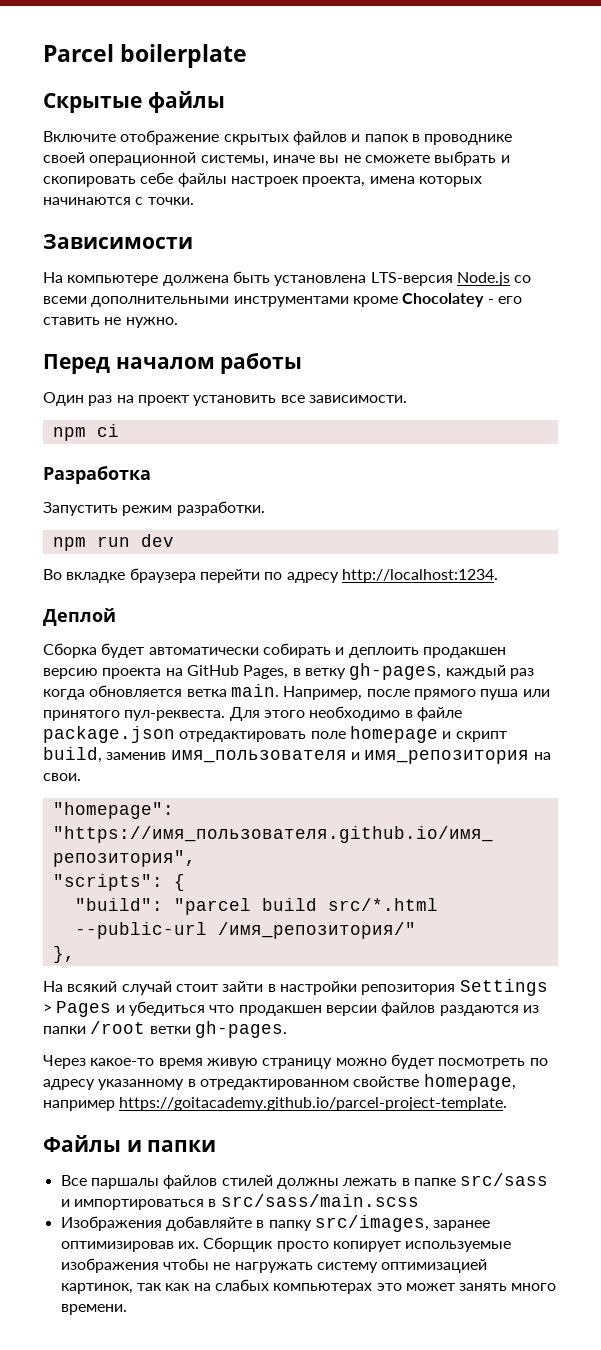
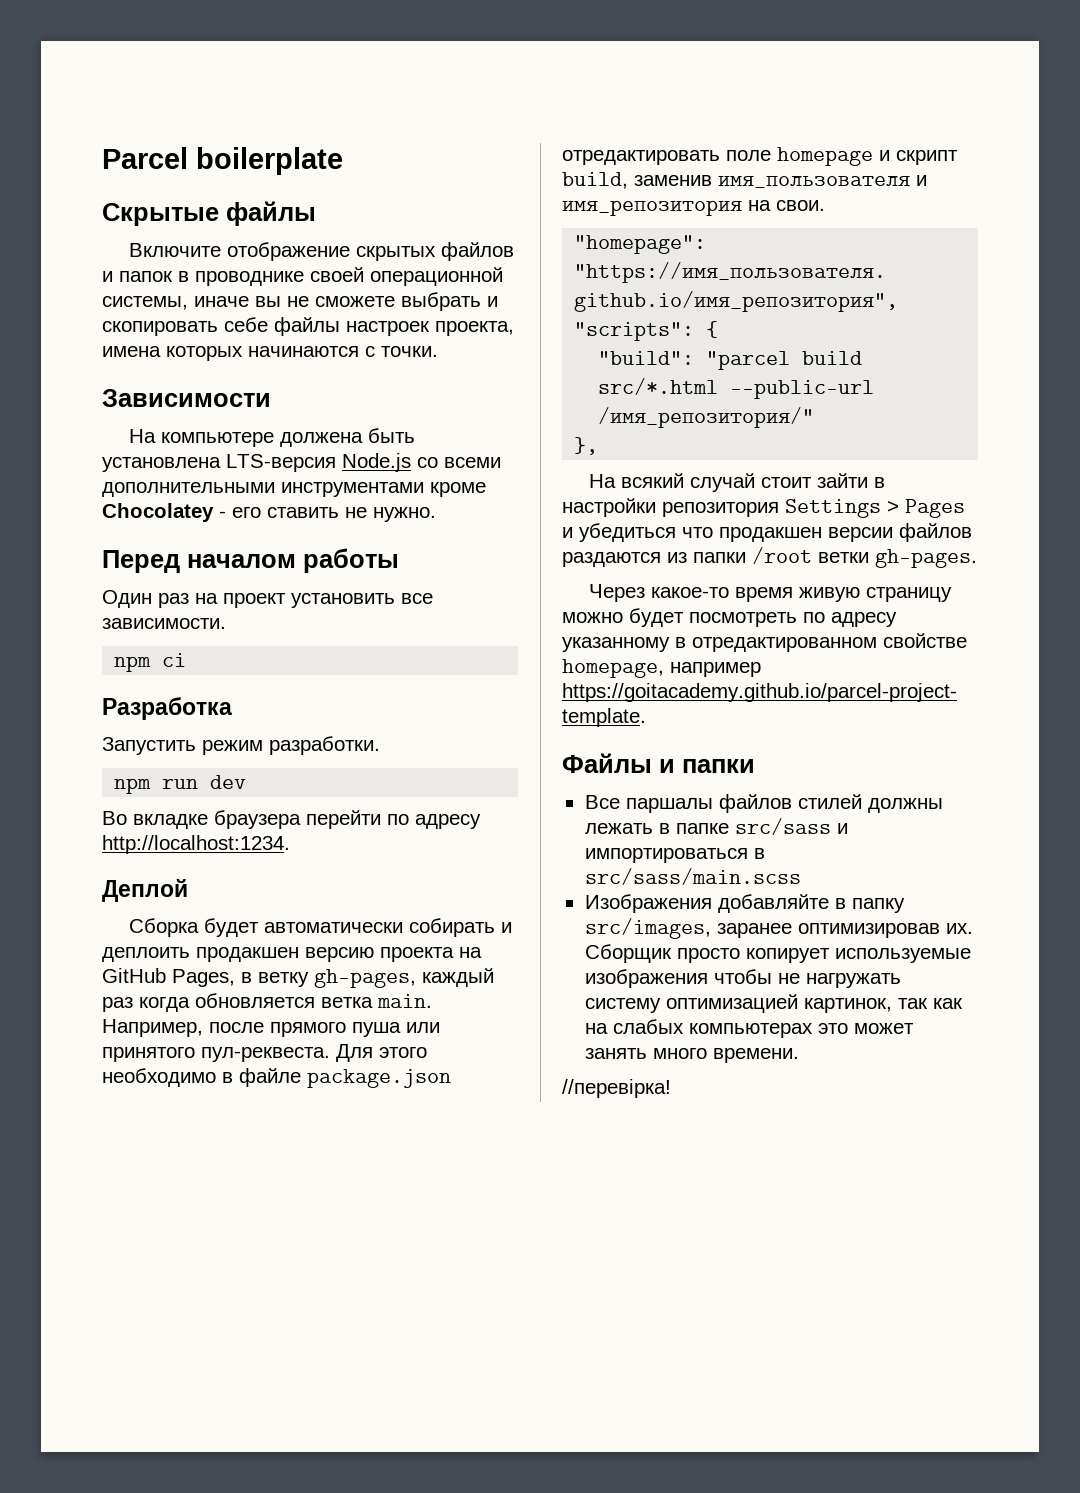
+ //перевірка!

